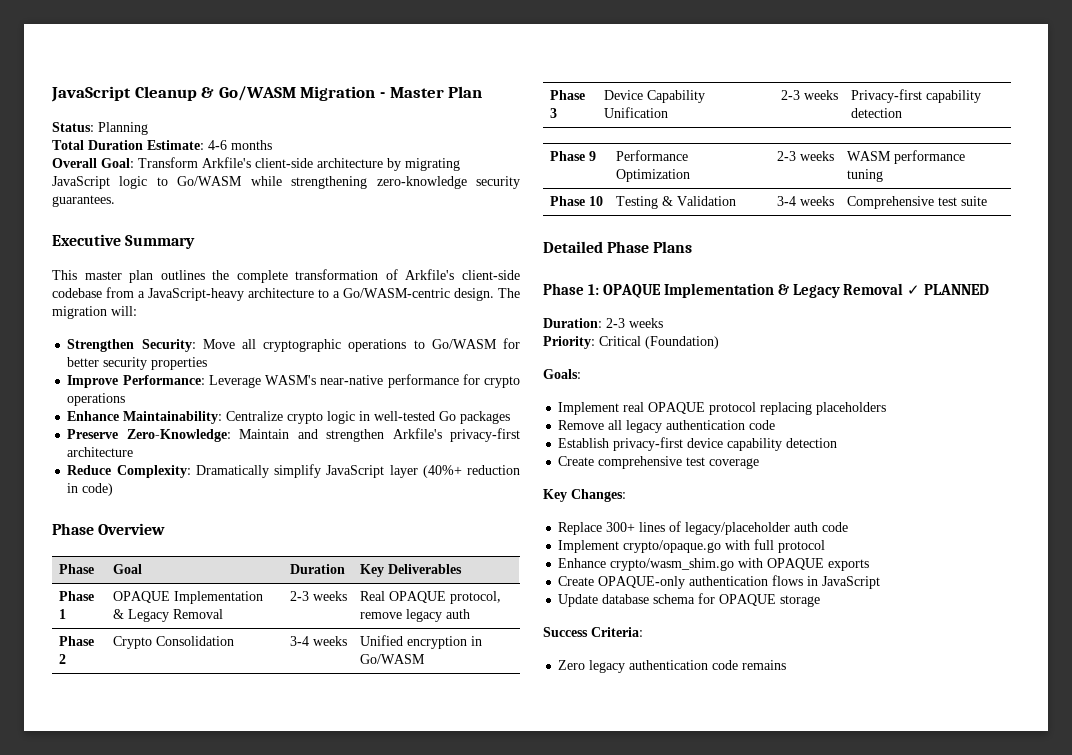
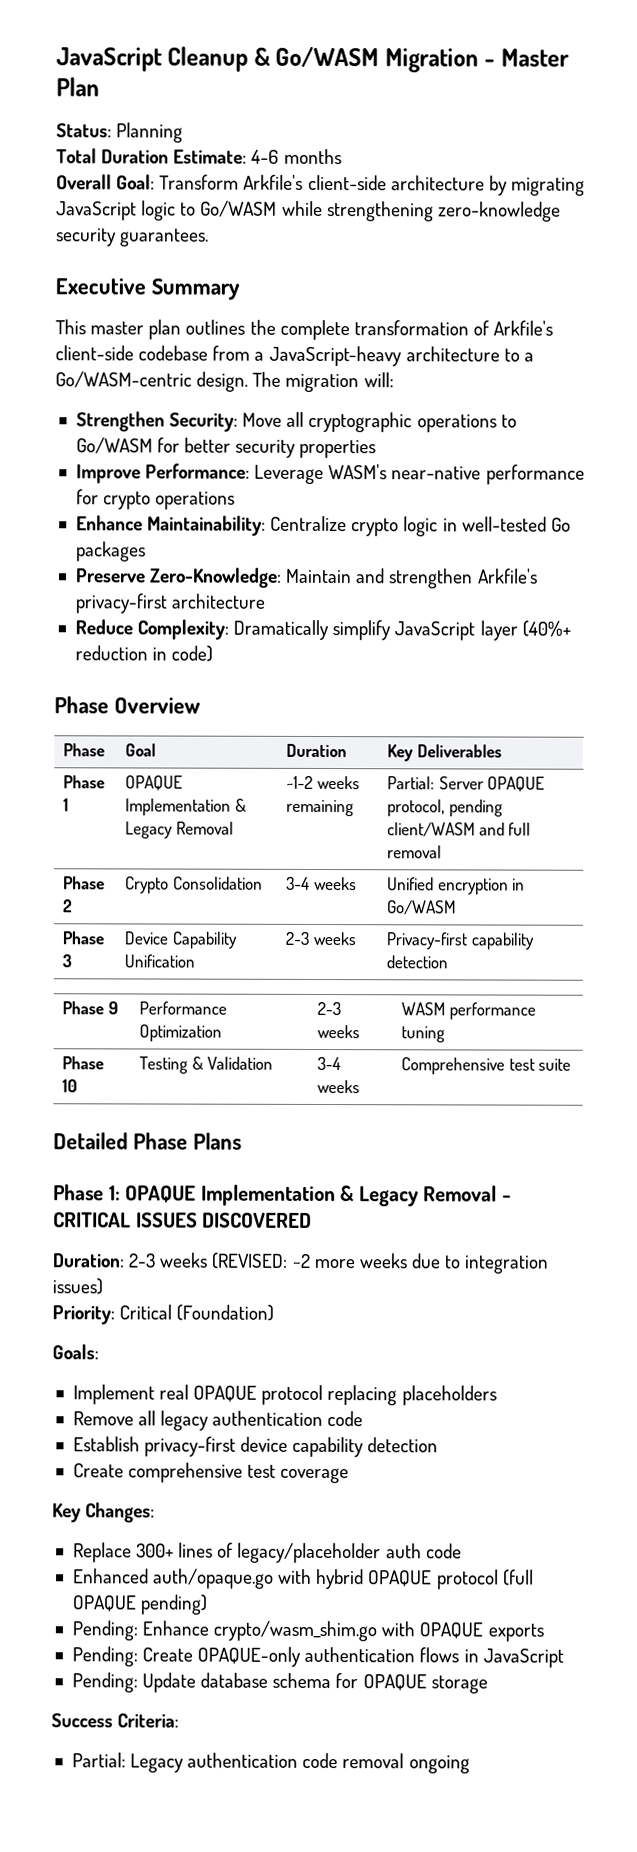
- Phase 1 | OPAQUE Implementation & Legacy Removal | 2-3 weeks | Real OPAQUE protocol, remove legacy auth
+ Phase 1 | OPAQUE Implementation & Legacy Removal | ~1-2 weeks remaining | Partial: Server OPAQUE protocol, pending client/WASM and full removal
- Phase 1: OPAQUE Implementation & Legacy Removal ✓ PLANNED
+ Phase 1: OPAQUE Implementation & Legacy Removal - CRITICAL ISSUES DISCOVERED
- Duration: 2-3 weeks
+ Duration: 2-3 weeks (REVISED: ~2 more weeks due to integration issues)
- Implement crypto/opaque.go with full protocol
- Enhance crypto/wasm_shim.go with OPAQUE exports
+ Enhanced auth/opaque.go with hybrid OPAQUE protocol (full OPAQUE pending)
+ Pending: Enhance crypto/wasm_shim.go with OPAQUE exports
- Create OPAQUE-only authentication flows in JavaScript
+ Pending: Create OPAQUE-only authentication flows in JavaScript
- Update database schema for OPAQUE storage
+ Pending: Update database schema for OPAQUE storage
- Zero legacy authentication code remains
+ Partial: Legacy authentication code removal ongoing

